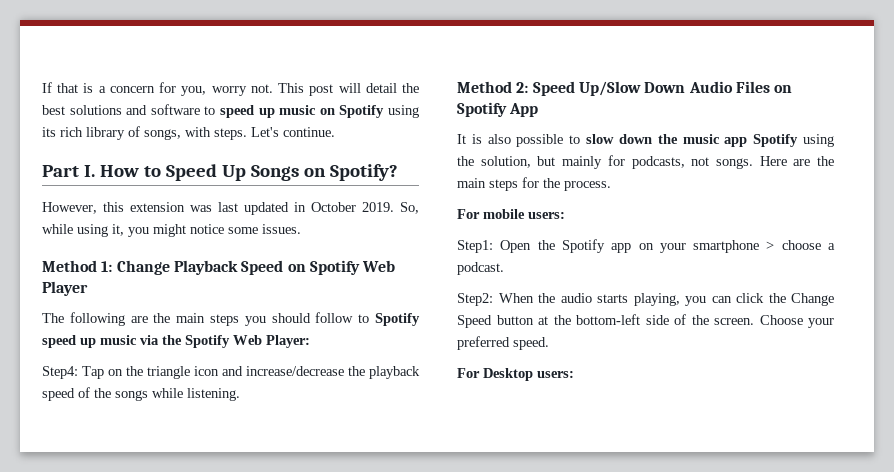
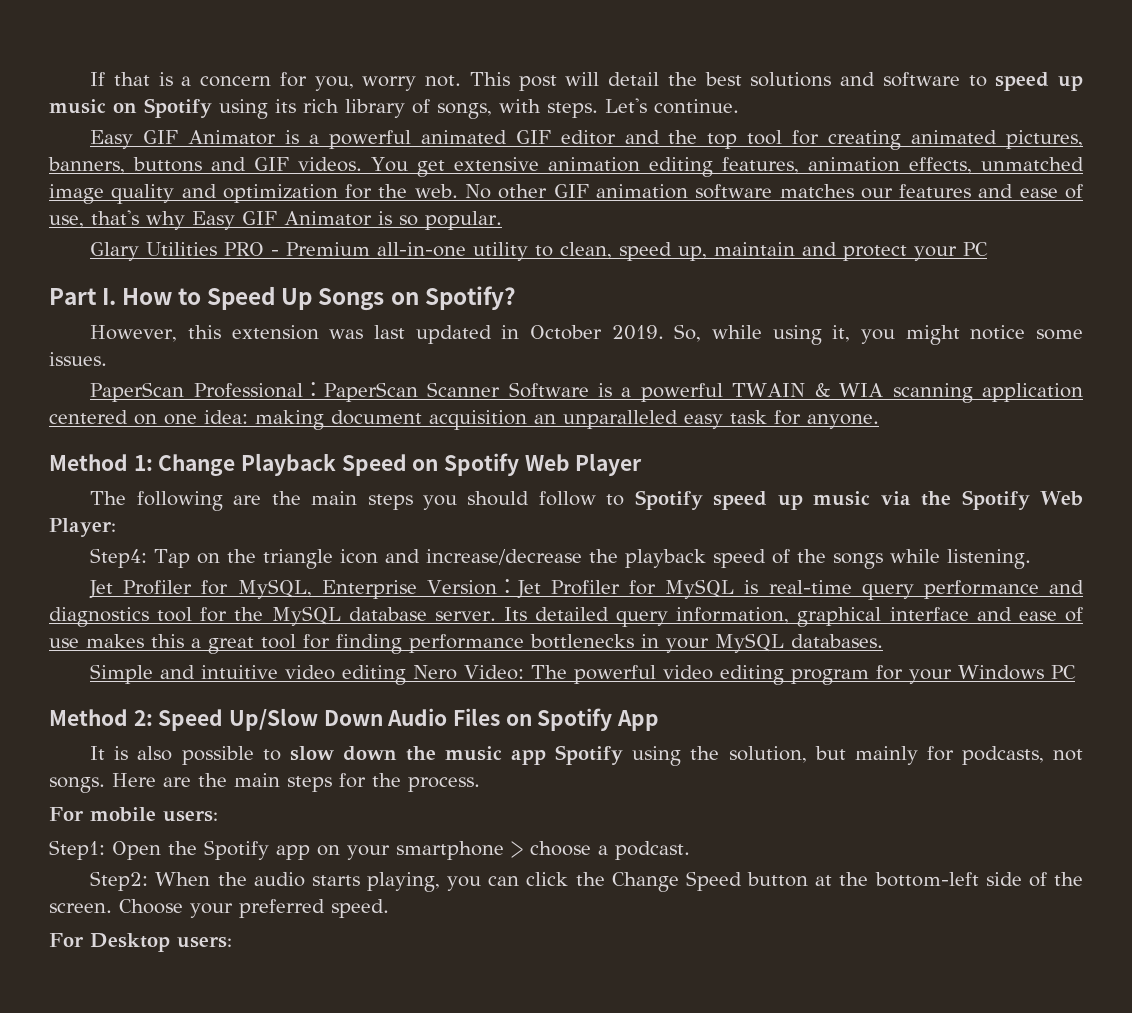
+ Easy GIF Animator is a powerful animated GIF editor and the top tool for creating animated pictures, banners, buttons and GIF videos. You get extensive animation editing features, animation effects, unmatched image quality and optimization for the web. No other GIF animation software matches our features and ease of use, that's why Easy GIF Animator is so popular.
+ Glary Utilities PRO - Premium all-in-one utility to clean, speed up, maintain and protect your PC
+ PaperScan Professional：PaperScan Scanner Software is a powerful TWAIN & WIA scanning application centered on one idea: making document acquisition an unparalleled easy task for anyone.
+ Jet Profiler for MySQL, Enterprise Version：Jet Profiler for MySQL is real-time query performance and diagnostics tool for the MySQL database server. Its detailed query information, graphical interface and ease of use makes this a great tool for finding performance bottlenecks in your MySQL databases.
+ Simple and intuitive video editing Nero Video: The powerful video editing program for your Windows PC

